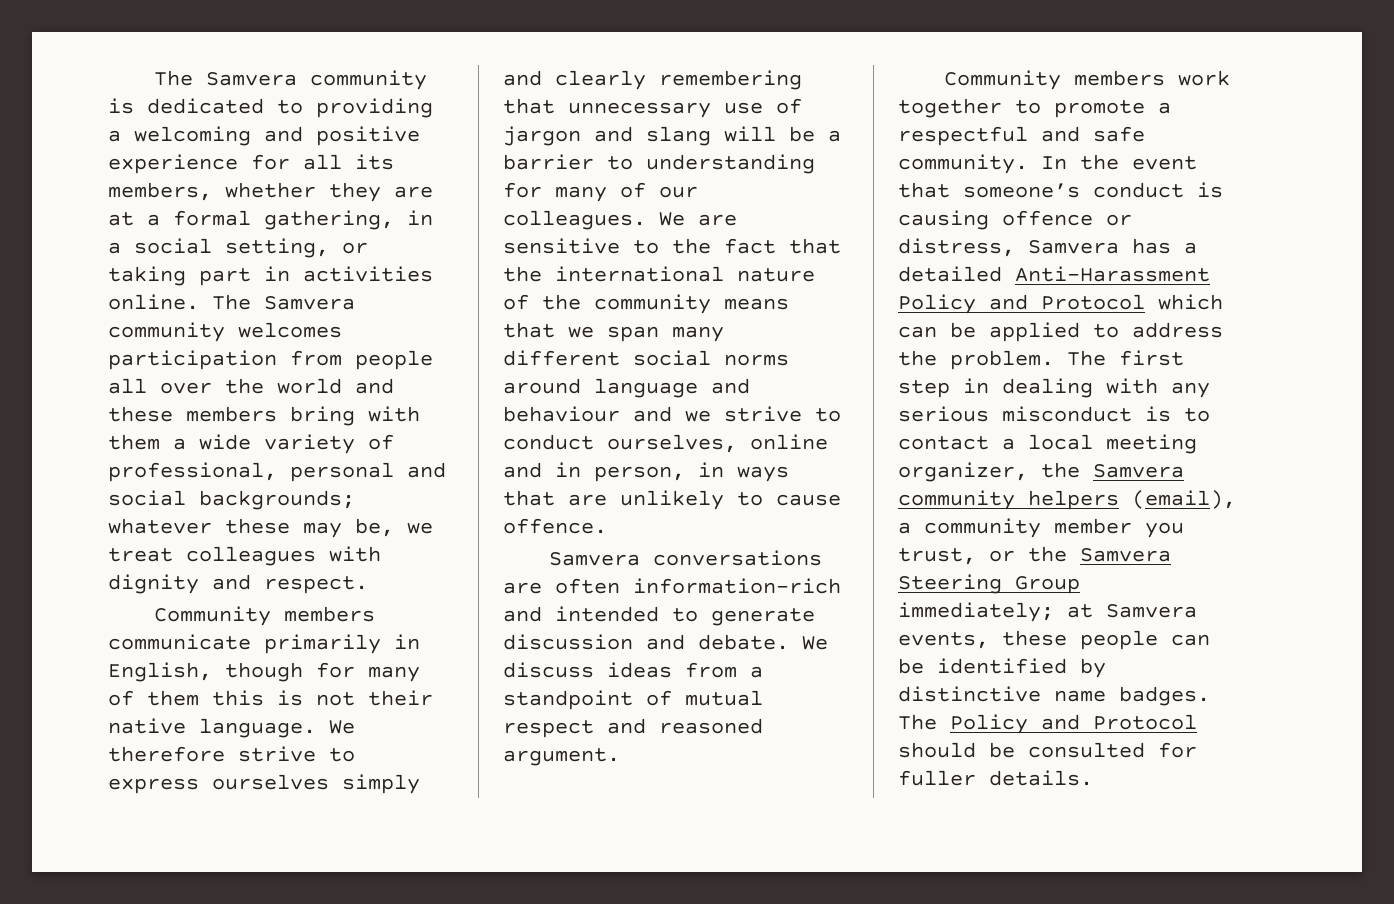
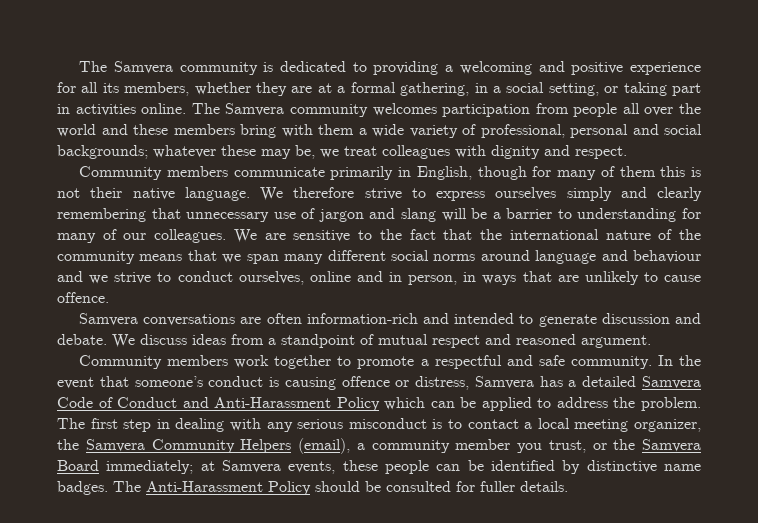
- In the event that someone’s conduct is causing offence or distress, Samvera has a detailed Anti-Harassment Policy and Protocol which can be applied to address the problem.
+ In the event that someone’s conduct is causing offence or distress, Samvera has a detailed Samvera Code of Conduct and Anti-Harassment Policy which can be applied to address the problem.
- The first step in dealing with any serious misconduct is to contact a local meeting organizer, the Samvera community helpers (email), a community member you trust, or the Samvera Steering Group immediately; at Samvera events, these people can be identified by distinctive name badges.
+ The first step in dealing with any serious misconduct is to contact a local meeting organizer, the Samvera Community Helpers (email), a community member you trust, or the Samvera Board immediately; at Samvera events, these people can be identified by distinctive name badges.
- The Policy and Protocol should be consulted for fuller details.
+ The Anti-Harassment Policy should be consulted for fuller details.

